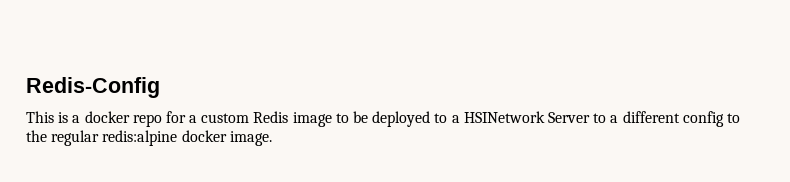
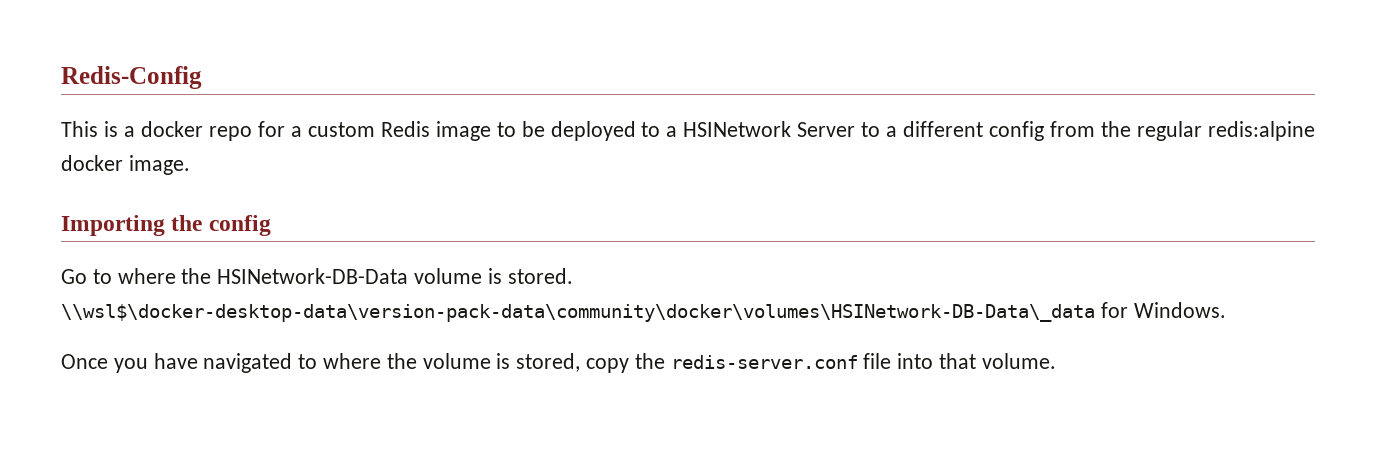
- This is a docker repo for a custom Redis image to be deployed to a HSINetwork Server to a different config to the regular redis:alpine docker image.
+ This is a docker repo for a custom Redis image to be deployed to a HSINetwork Server to a different config from the regular redis:alpine docker image.
+ Importing the config
+ Go to where the HSINetwork-DB-Data volume is stored. \\wsl$\docker-desktop-data\version-pack-data\community\docker\volumes\HSINetwork-DB-Data\_data for Windows.
+ Once you have navigated to where the volume is stored, copy the redis-server.conf file into that volume.

